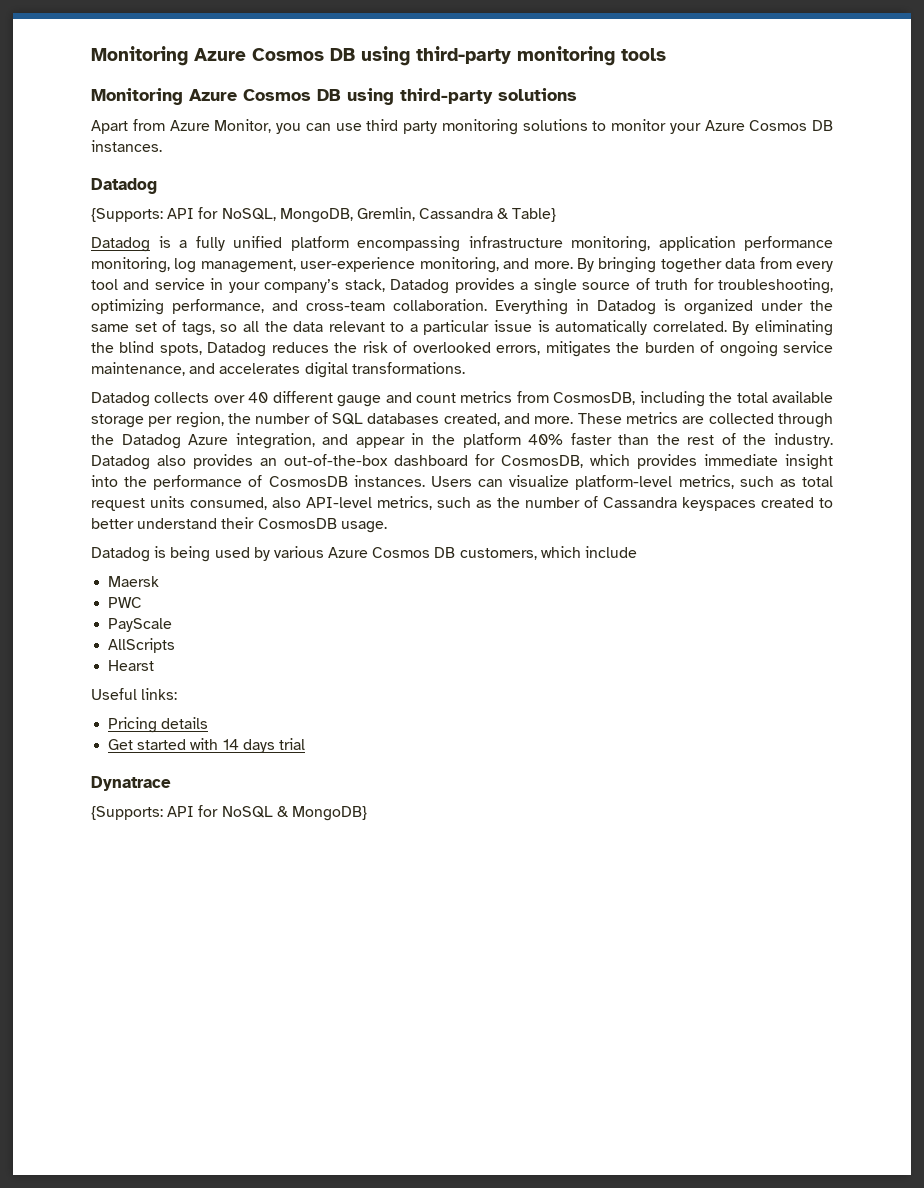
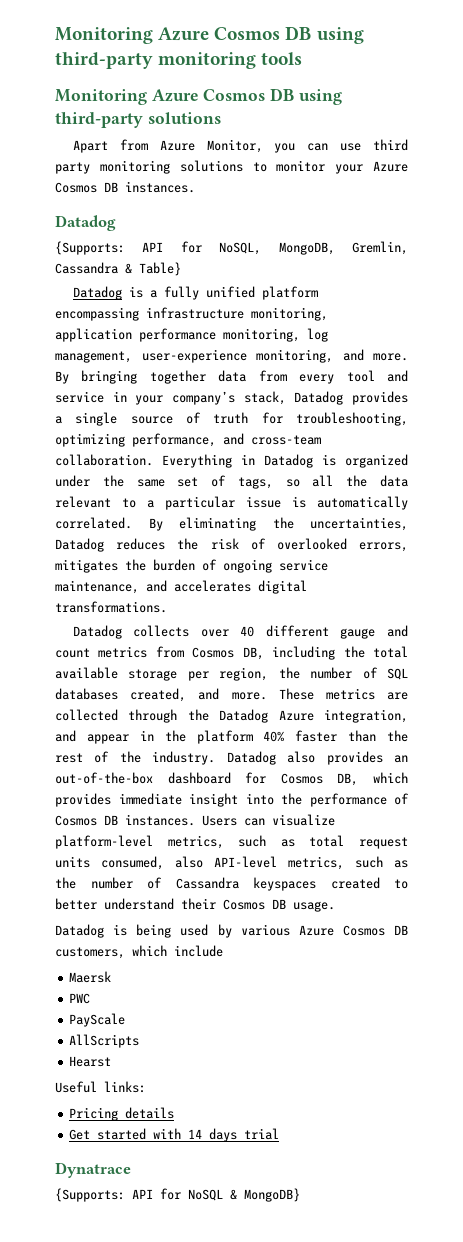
- By eliminating the blind spots, Datadog reduces the risk of overlooked errors, mitigates the burden of ongoing service maintenance, and accelerates digital transformations.
+ By eliminating the uncertainties, Datadog reduces the risk of overlooked errors, mitigates the burden of ongoing service maintenance, and accelerates digital transformations.
- Datadog collects over 40 different gauge and count metrics from CosmosDB, including the total available storage per region, the number of SQL databases created, and more.
+ Datadog collects over 40 different gauge and count metrics from Cosmos DB, including the total available storage per region, the number of SQL databases created, and more.
- Datadog also provides an out-of-the-box dashboard for CosmosDB, which provides immediate insight into the performance of CosmosDB instances.
+ Datadog also provides an out-of-the-box dashboard for Cosmos DB, which provides immediate insight into the performance of Cosmos DB instances.
- Users can visualize platform-level metrics, such as total request units consumed, also API-level metrics, such as the number of Cassandra keyspaces created to better understand their CosmosDB usage.
+ Users can visualize platform-level metrics, such as total request units consumed, also API-level metrics, such as the number of Cassandra keyspaces created to better understand their Cosmos DB usage.

